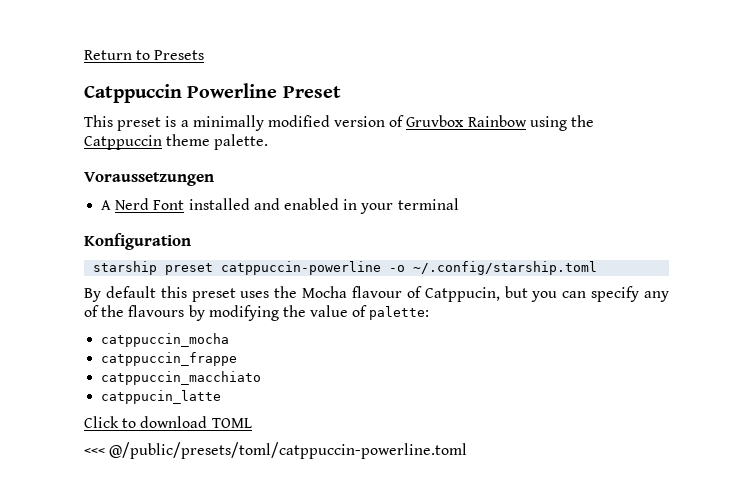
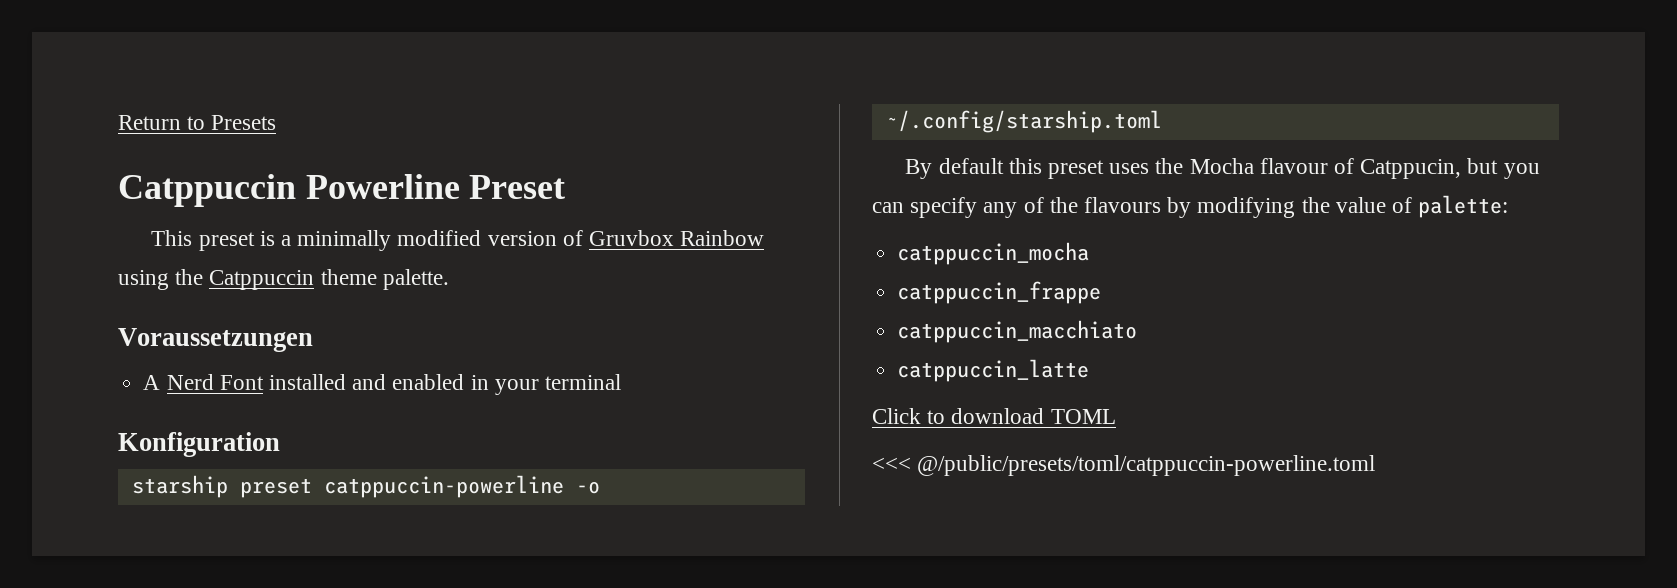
- catppucin_latte
+ catppuccin_latte

